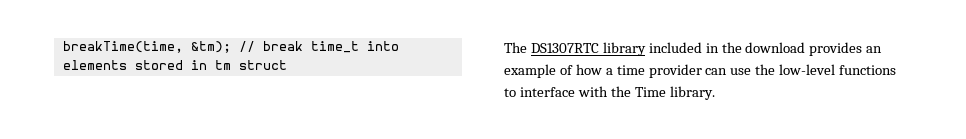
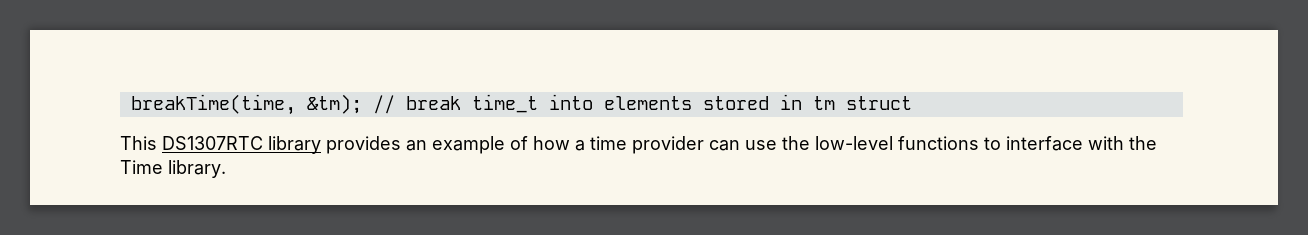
- The DS1307RTC library included in the download provides an example of how a time provider can use the low-level functions to interface with the Time library.
+ This DS1307RTC library provides an example of how a time provider can use the low-level functions to interface with the Time library.

